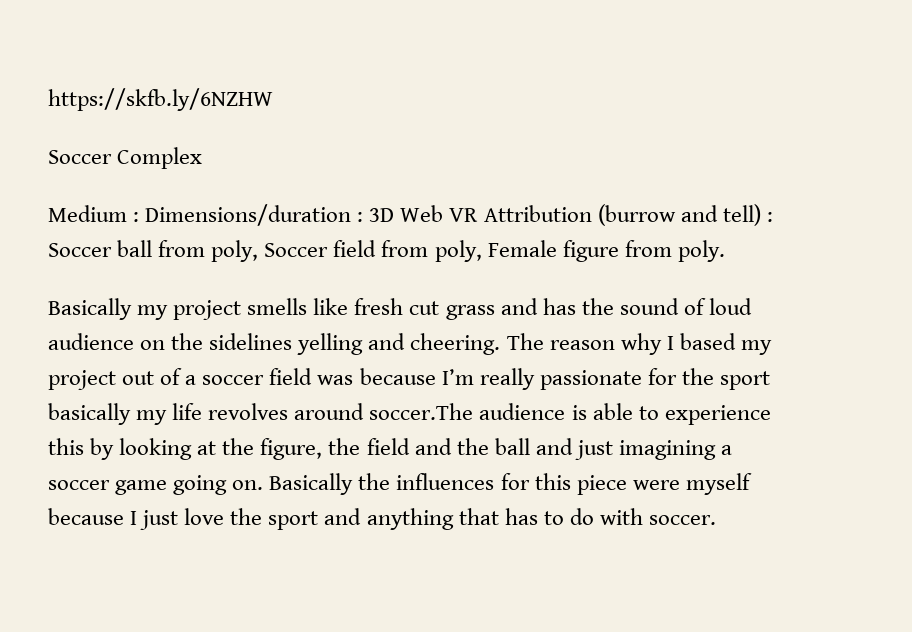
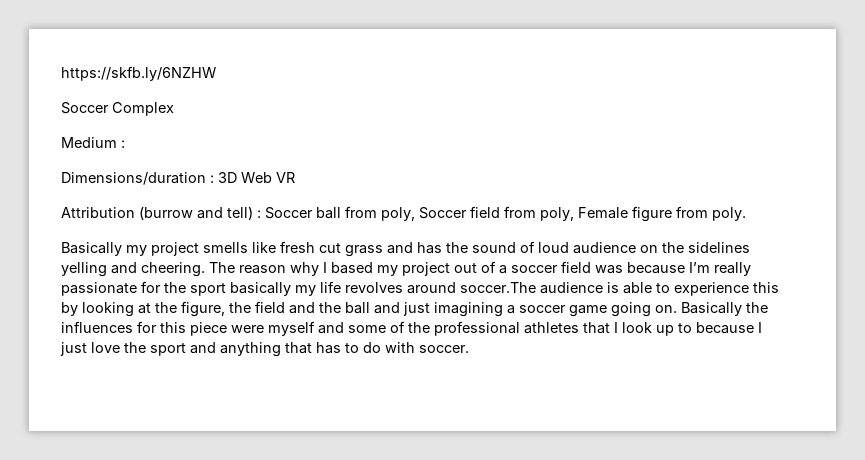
- Medium : Dimensions/duration : 3D Web VR Attribution (burrow and tell) : Soccer ball from poly, Soccer field from poly, Female figure from poly.
+ Medium :
+ Dimensions/duration : 3D Web VR
+ Attribution (burrow and tell) : Soccer ball from poly, Soccer field from poly, Female figure from poly.
- Basically the influences for this piece were myself because I just love the sport and anything that has to do with soccer.
+ Basically the influences for this piece were myself and some of the professional athletes that I look up to because I just love the sport and anything that has to do with soccer.

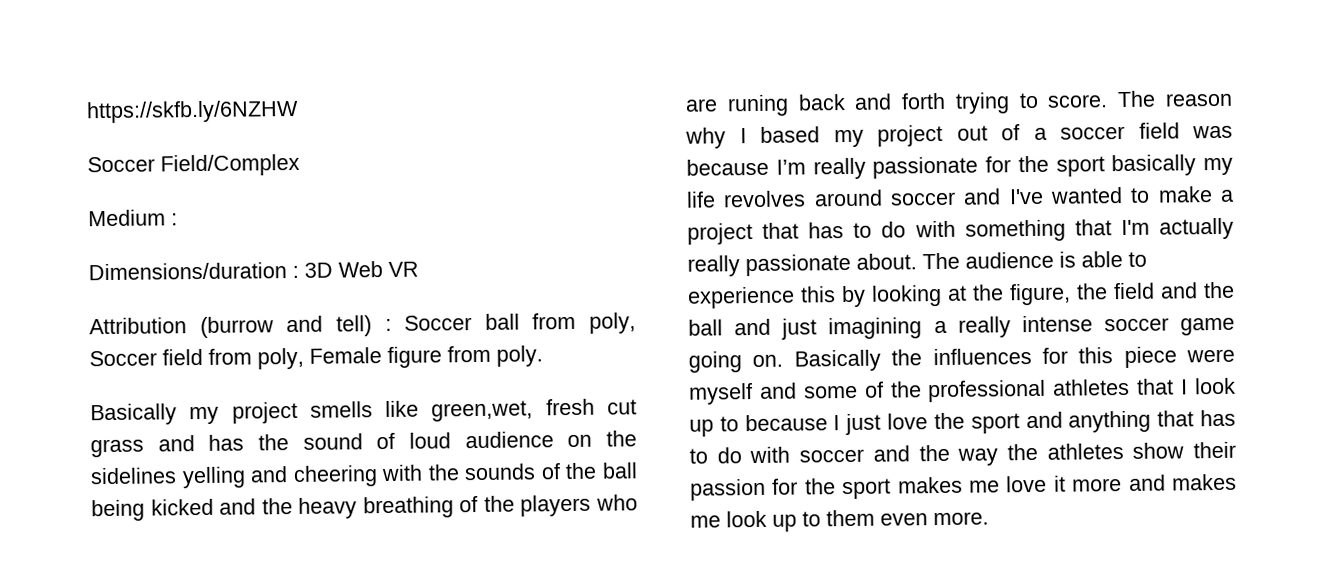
- Soccer Complex
+ Soccer Field/Complex
- Basically my project smells like fresh cut grass and has the sound of loud audience on the sidelines yelling and cheering.
+ Basically my project smells like green,wet, fresh cut grass and has the sound of loud audience on the sidelines yelling and cheering with the sounds of the ball being kicked and the heavy breathing of the players who are runing back and forth trying to score.
- The reason why I based my project out of a soccer field was because I’m really passionate for the sport basically my life revolves around soccer.The audience is able to experience this by looking at the figure, the field and the ball and just imagining a soccer game going on.
+ The reason why I based my project out of a soccer field was because I’m really passionate for the sport basically my life revolves around soccer and I've wanted to make a project that has to do with something that I'm actually really passionate about. The audience is able to experience this by looking at the figure, the field and the ball and just imagining a really intense soccer game going on.
- Basically the influences for this piece were myself and some of the professional athletes that I look up to because I just love the sport and anything that has to do with soccer.
+ Basically the influences for this piece were myself and some of the professional athletes that I look up to because I just love the sport and anything that has to do with soccer and the way the athletes show their passion for the sport makes me love it more and makes me look up to them even more.

